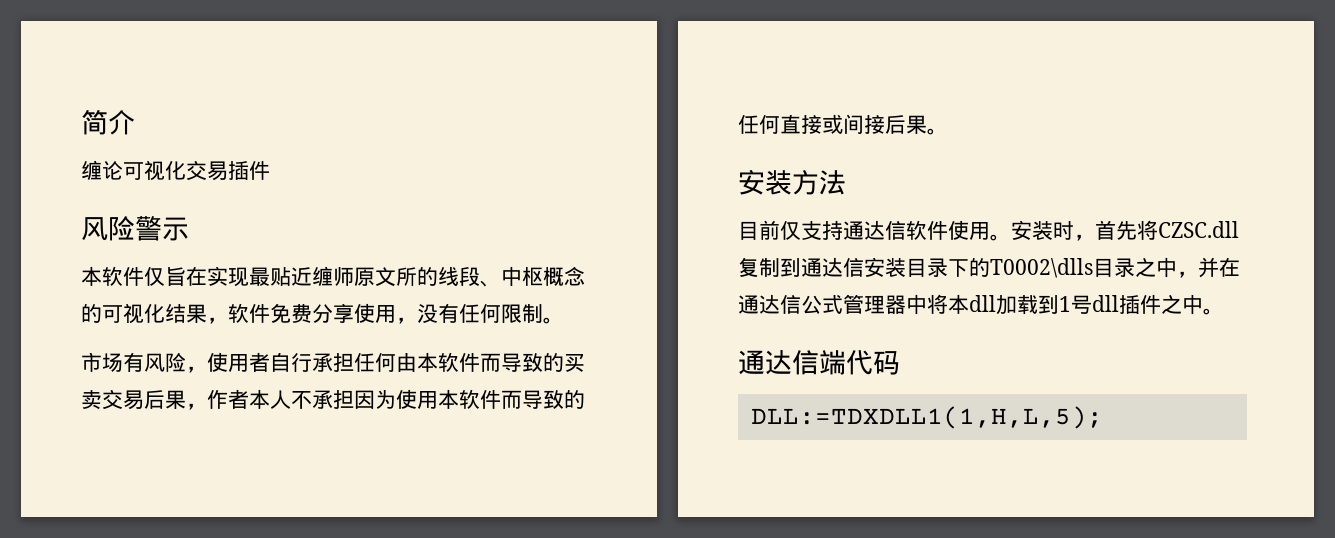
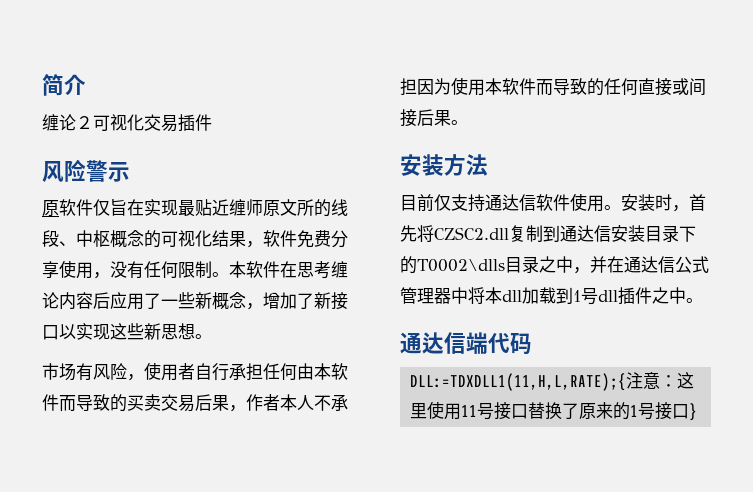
- 缠论可视化交易插件
+ 缠论２可视化交易插件
- 本软件仅旨在实现最贴近缠师原文所的线段、中枢概念的可视化结果，软件免费分享使用，没有任何限制。
+ 原软件仅旨在实现最贴近缠师原文所的线段、中枢概念的可视化结果，软件免费分享使用，没有任何限制。本软件在思考缠论内容后应用了一些新概念，增加了新接口以实现这些新思想。
- 安装时，首先将CZSC.dll复制到通达信安装目录下的T0002\dlls目录之中，并在通达信公式管理器中将本dll加载到1号dll插件之中。
+ 安装时，首先将CZSC2.dll复制到通达信安装目录下的T0002\dlls目录之中，并在通达信公式管理器中将本dll加载到1号dll插件之中。
- DLL:=TDXDLL1(1,H,L,5);
+ DLL:=TDXDLL1(11,H,L,RATE);{注意：这里使用11号接口替换了原来的1号接口}

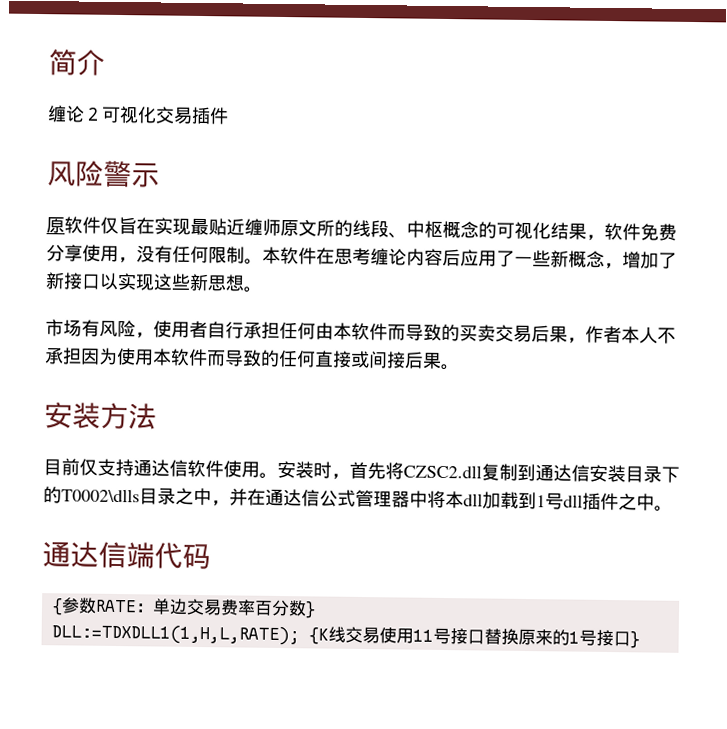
- DLL:=TDXDLL1(11,H,L,RATE);{注意：这里使用11号接口替换了原来的1号接口}
+ {参数RATE：单边交易费率百分数}
+ DLL:=TDXDLL1(1,H,L,RATE); {K线交易使用11号接口替换原来的1号接口}

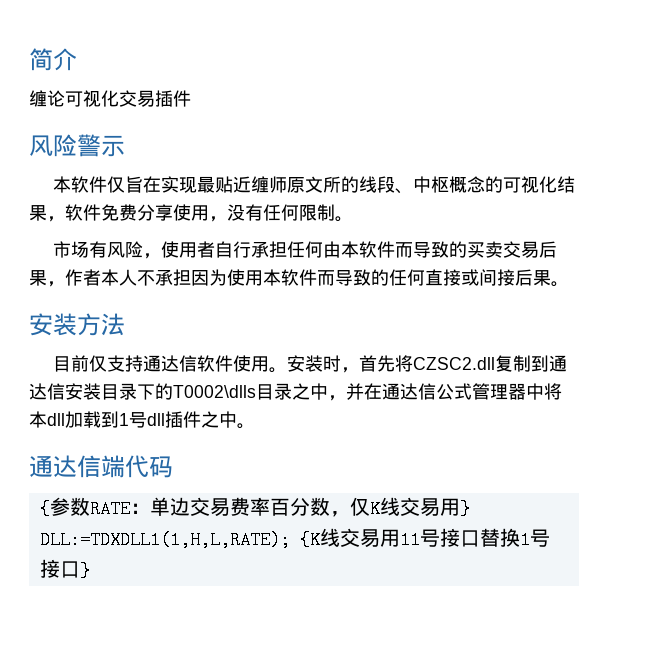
- 缠论２可视化交易插件
+ 缠论可视化交易插件
- 原软件仅旨在实现最贴近缠师原文所的线段、中枢概念的可视化结果，软件免费分享使用，没有任何限制。本软件在思考缠论内容后应用了一些新概念，增加了新接口以实现这些新思想。
+ 本软件仅旨在实现最贴近缠师原文所的线段、中枢概念的可视化结果，软件免费分享使用，没有任何限制。
- {参数RATE：单边交易费率百分数}
+ {参数RATE：单边交易费率百分数，仅K线交易用}
- DLL:=TDXDLL1(1,H,L,RATE); {K线交易使用11号接口替换原来的1号接口}
+ DLL:=TDXDLL1(1,H,L,RATE); {K线交易用11号接口替换1号接口}

